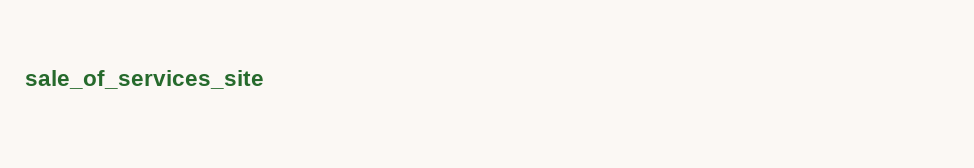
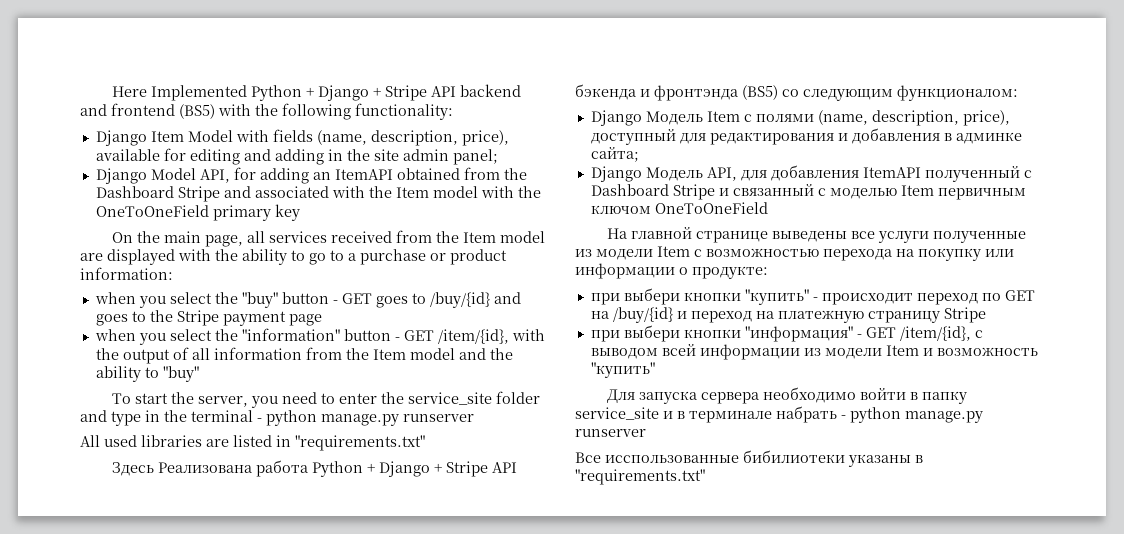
- sale_of_services_site
+ Here Implemented Python + Django + Stripe API backend and frontend (BS5) with the following functionality:
+ Django Item Model with fields (name, description, price), available for editing and adding in the site admin panel;
+ Django Model API, for adding an ItemAPI obtained from the Dashboard Stripe and associated with the Item model with the OneToOneField primary key
+ On the main page, all services received from the Item model are displayed with the ability to go to a purchase or product information:
+ when you select the "buy" button - GET goes to /buy/{id} and goes to the Stripe payment page
+ when you select the "information" button - GET /item/{id}, with the output of all information from the Item model and the ability to "buy"
+ To start the server, you need to enter the service_site folder and type in the terminal - python manage.py runserver
+ All used libraries are listed in "requirements.txt"
+ Здесь Реализована работа Python + Django + Stripe API бэкенда и фронтэнда (BS5) со следующим функционалом:
+ Django Модель Item с полями (name, description, price), доступный для редактирования и добавления в админке сайта;
+ Django Модель API, для добавления ItemAPI полученный с Dashboard Stripe и связанный с моделью Item первичным ключом OneToOneField
+ На главной странице выведены все услуги полученные из модели Item с возможностью перехода на покупку или информации о продукте:
+ при выбери кнопки "купить" - происходит переход по GET на /buy/{id} и переход на платежную страницу Stripe
+ при выбери кнопки "информация" - GET /item/{id}, с выводом всей информации из модели Item и возможность "купить"
+ Для запуска сервера необходимо войти в папку service_site и в терминале набрать - python manage.py runserver
+ Все исспользованные бибилиотеки указаны в "requirements.txt"

